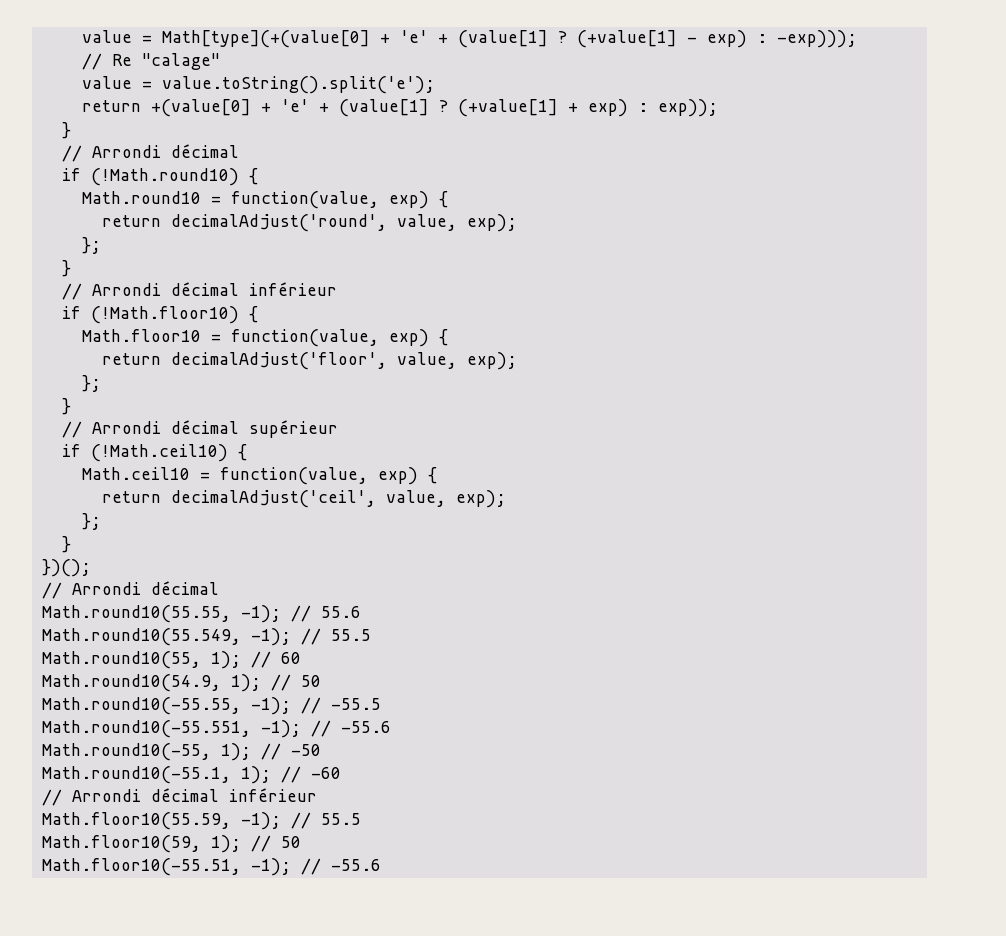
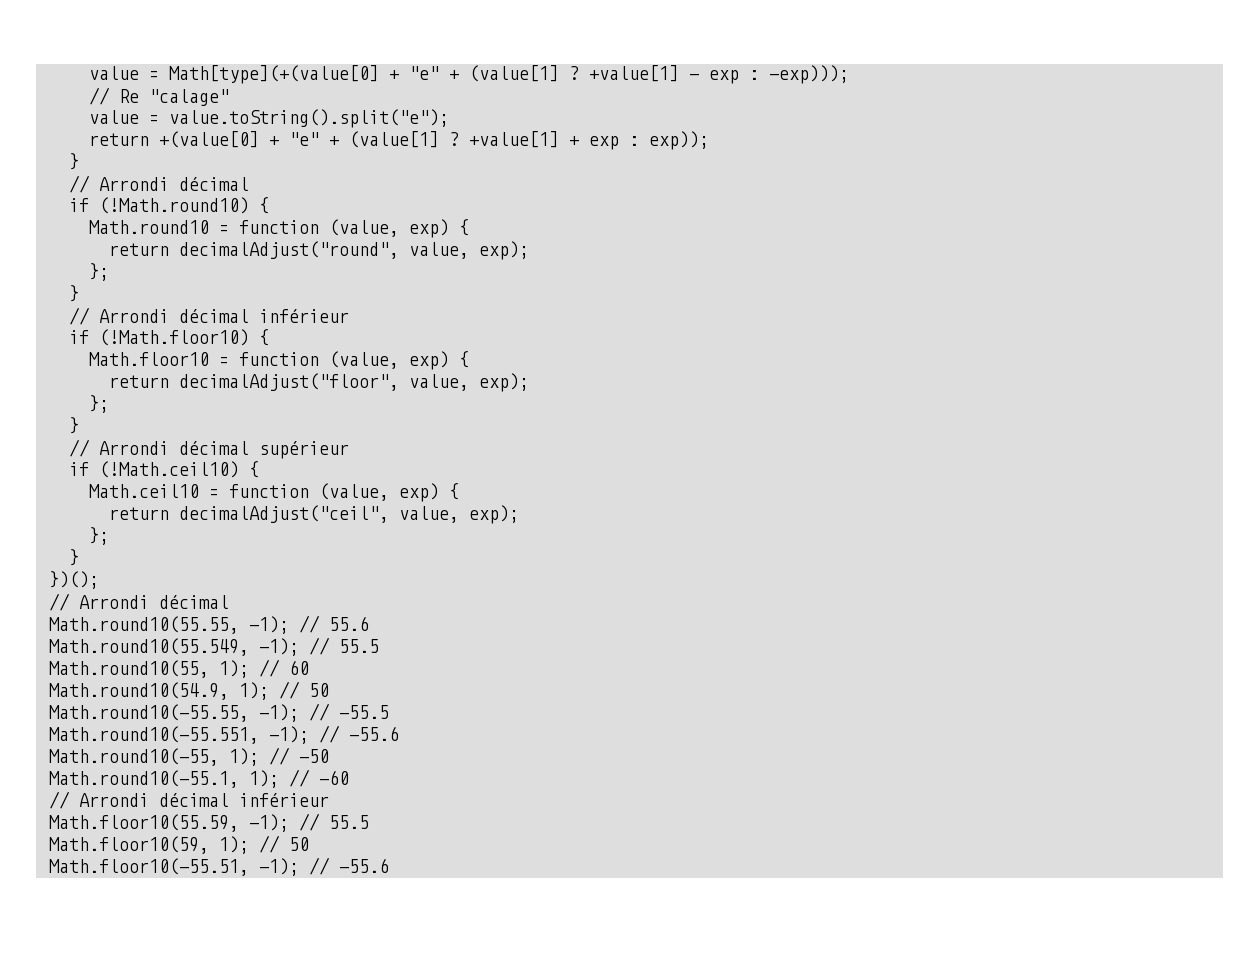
- value = Math[type](+(value[0] + 'e' + (value[1] ? (+value[1] - exp) : -exp)));
+ value = Math[type](+(value[0] + "e" + (value[1] ? +value[1] - exp : -exp)));
- value = value.toString().split('e');
+ value = value.toString().split("e");
- return +(value[0] + 'e' + (value[1] ? (+value[1] + exp) : exp));
+ return +(value[0] + "e" + (value[1] ? +value[1] + exp : exp));
- Math.round10 = function(value, exp) {
- return decimalAdjust('round', value, exp);
+ Math.round10 = function (value, exp) {
+ return decimalAdjust("round", value, exp);
- Math.floor10 = function(value, exp) {
- return decimalAdjust('floor', value, exp);
+ Math.floor10 = function (value, exp) {
+ return decimalAdjust("floor", value, exp);
- Math.ceil10 = function(value, exp) {
- return decimalAdjust('ceil', value, exp);
+ Math.ceil10 = function (value, exp) {
+ return decimalAdjust("ceil", value, exp);

